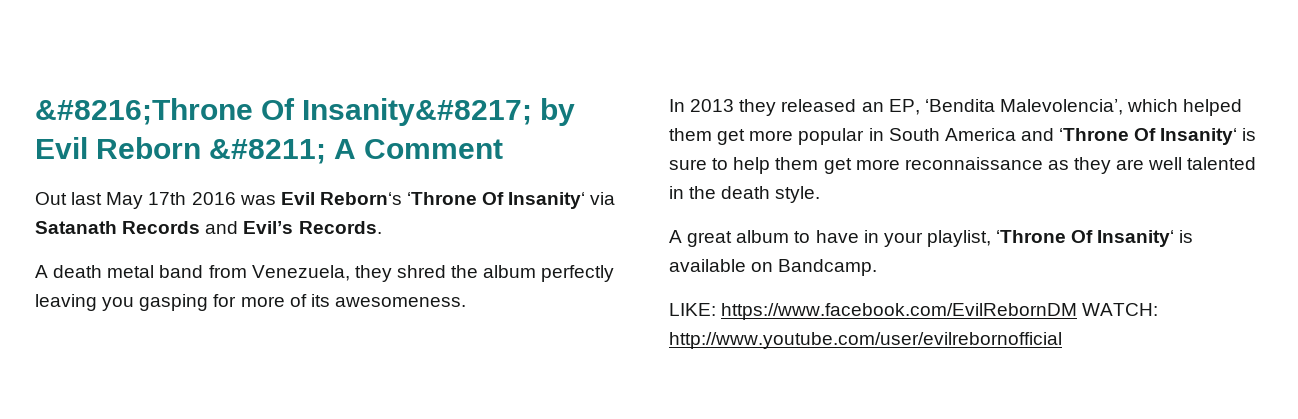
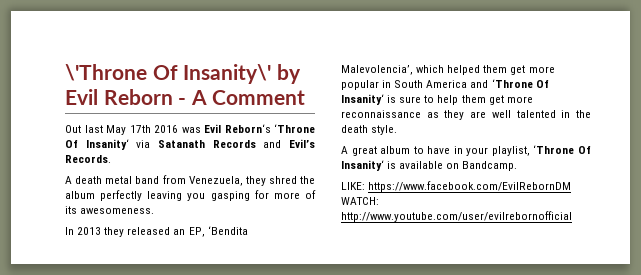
- &#8216;Throne Of Insanity&#8217; by Evil Reborn &#8211; A Comment
+ \'Throne Of Insanity\' by Evil Reborn - A Comment

